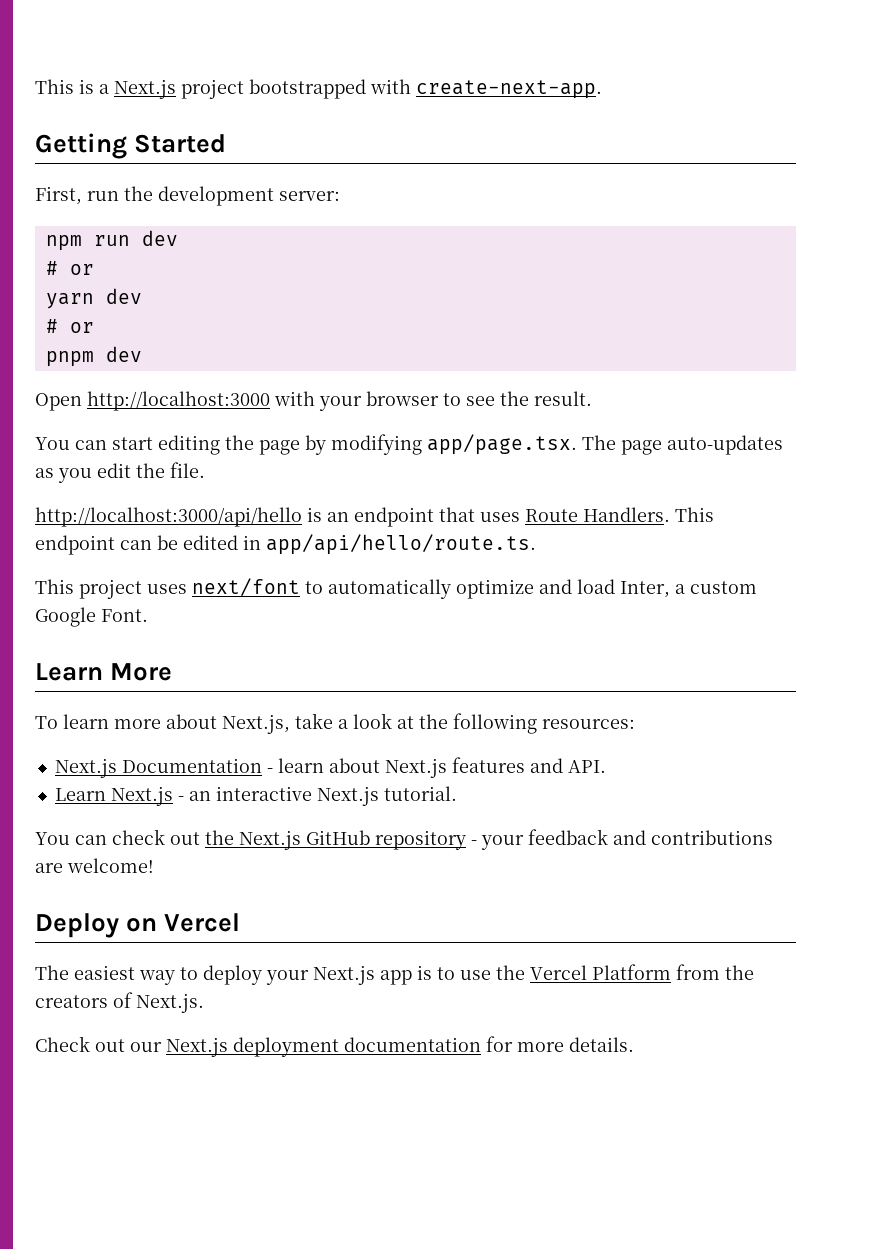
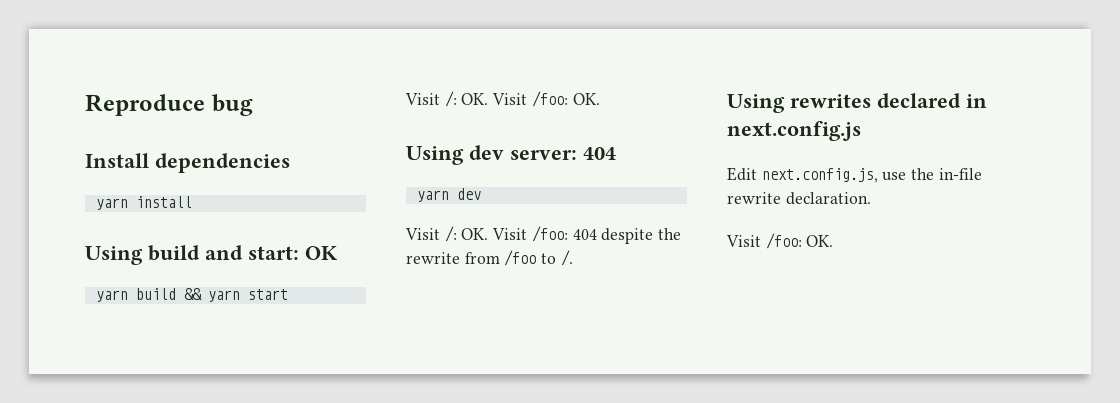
- This is a Next.js project bootstrapped with create-next-app.
- Getting Started
- First, run the development server:
- npm run dev
- # or
+ Reproduce bug
+ Install dependencies
+ yarn install
+ Using build and start: OK
+ yarn build && yarn start
+ Visit /: OK. Visit /foo: OK.
+ Using dev server: 404
  yarn dev
- # or
- pnpm dev
- Open http://localhost:3000 with your browser to see the result.
- You can start editing the page by modifying app/page.tsx. The page auto-updates as you edit the file.
- http://localhost:3000/api/hello is an endpoint that uses Route Handlers. This endpoint can be edited in app/api/hello/route.ts.
- This project uses next/font to automatically optimize and load Inter, a custom Google Font.
- Learn More
- To learn more about Next.js, take a look at the following resources:
- Next.js Documentation - learn about Next.js features and API.
- Learn Next.js - an interactive Next.js tutorial.
- You can check out the Next.js GitHub repository - your feedback and contributions are welcome!
- Deploy on Vercel
- The easiest way to deploy your Next.js app is to use the Vercel Platform from the creators of Next.js.
- Check out our Next.js deployment documentation for more details.
+ Visit /: OK. Visit /foo: 404 despite the rewrite from /foo to /.
+ Using rewrites declared in next.config.js
+ Edit next.config.js, use the in-file rewrite declaration.
+ Visit /foo: OK.

